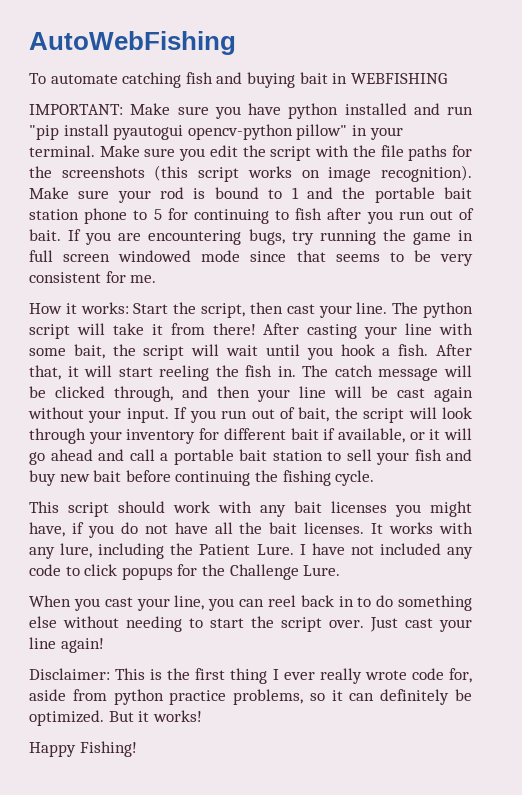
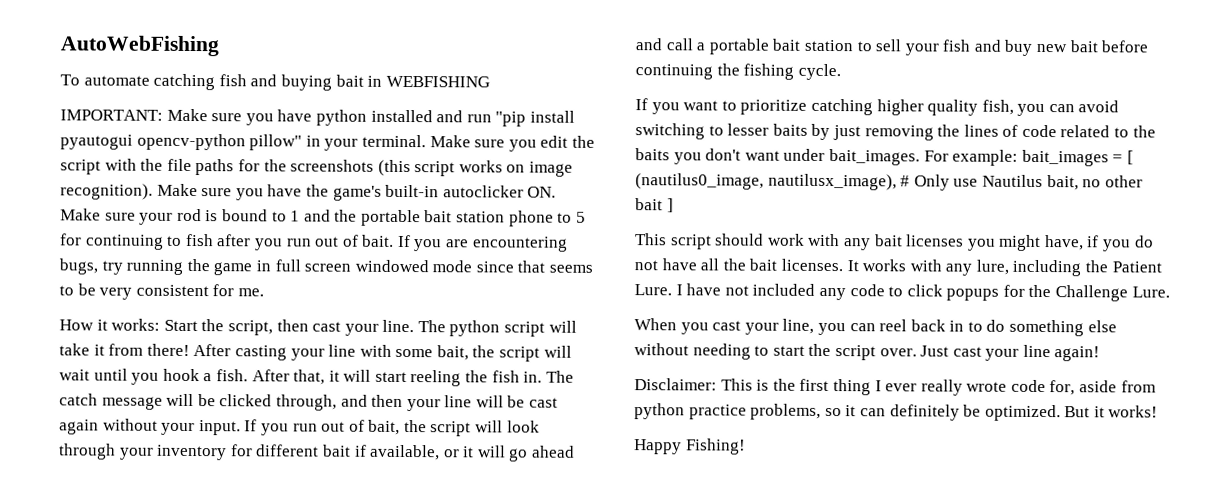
- Make sure your rod is bound to 1 and the portable bait station phone to 5 for continuing to fish after you run out of bait.
+ Make sure you have the game's built-in autoclicker ON. Make sure your rod is bound to 1 and the portable bait station phone to 5 for continuing to fish after you run out of bait.
+ If you want to prioritize catching higher quality fish, you can avoid switching to lesser baits by just removing the lines of code related to the baits you don't want under bait_images. For example: bait_images = [ (nautilus0_image, nautilusx_image), # Only use Nautilus bait, no other bait ]

